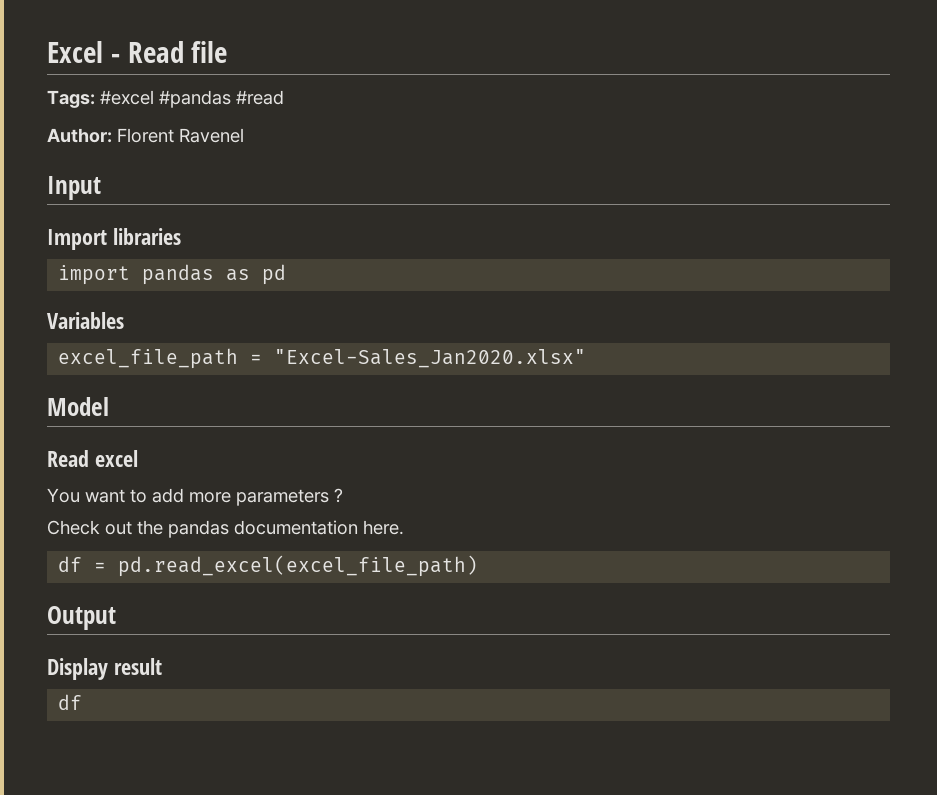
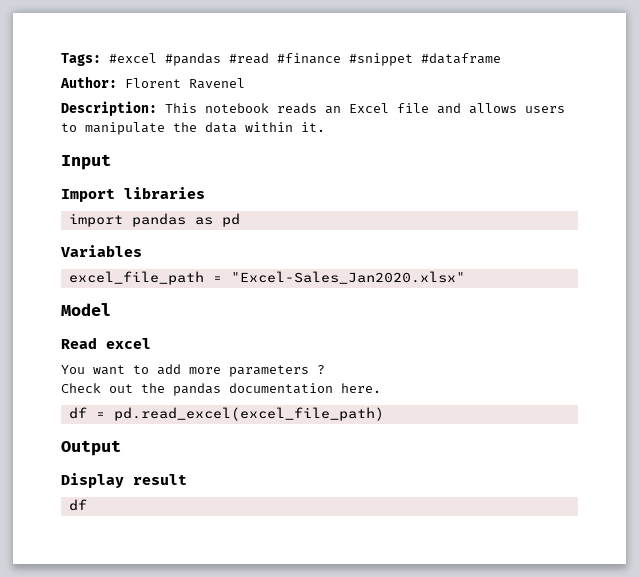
- Excel - Read file
- Tags: #excel #pandas #read
+ Tags: #excel #pandas #read #finance #snippet #dataframe
+ Description: This notebook reads an Excel file and allows users to manipulate the data within it.

